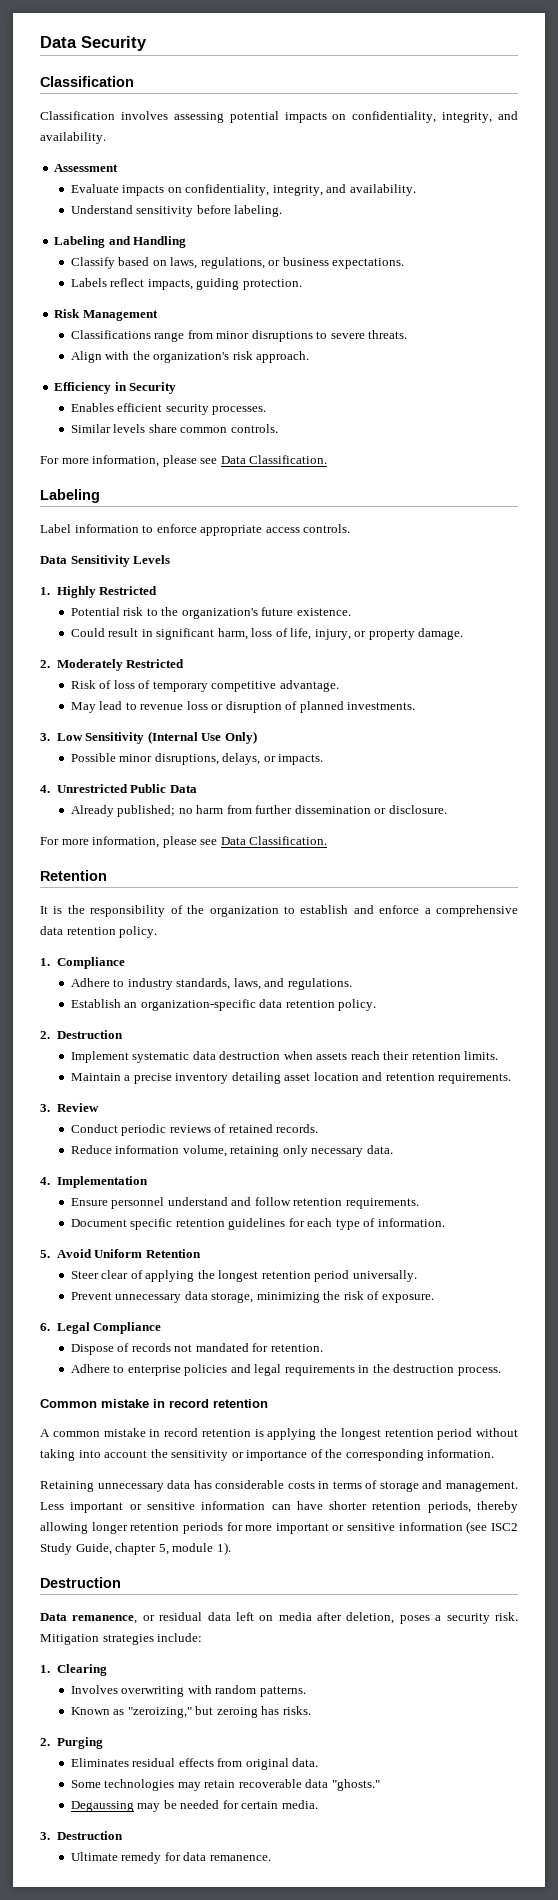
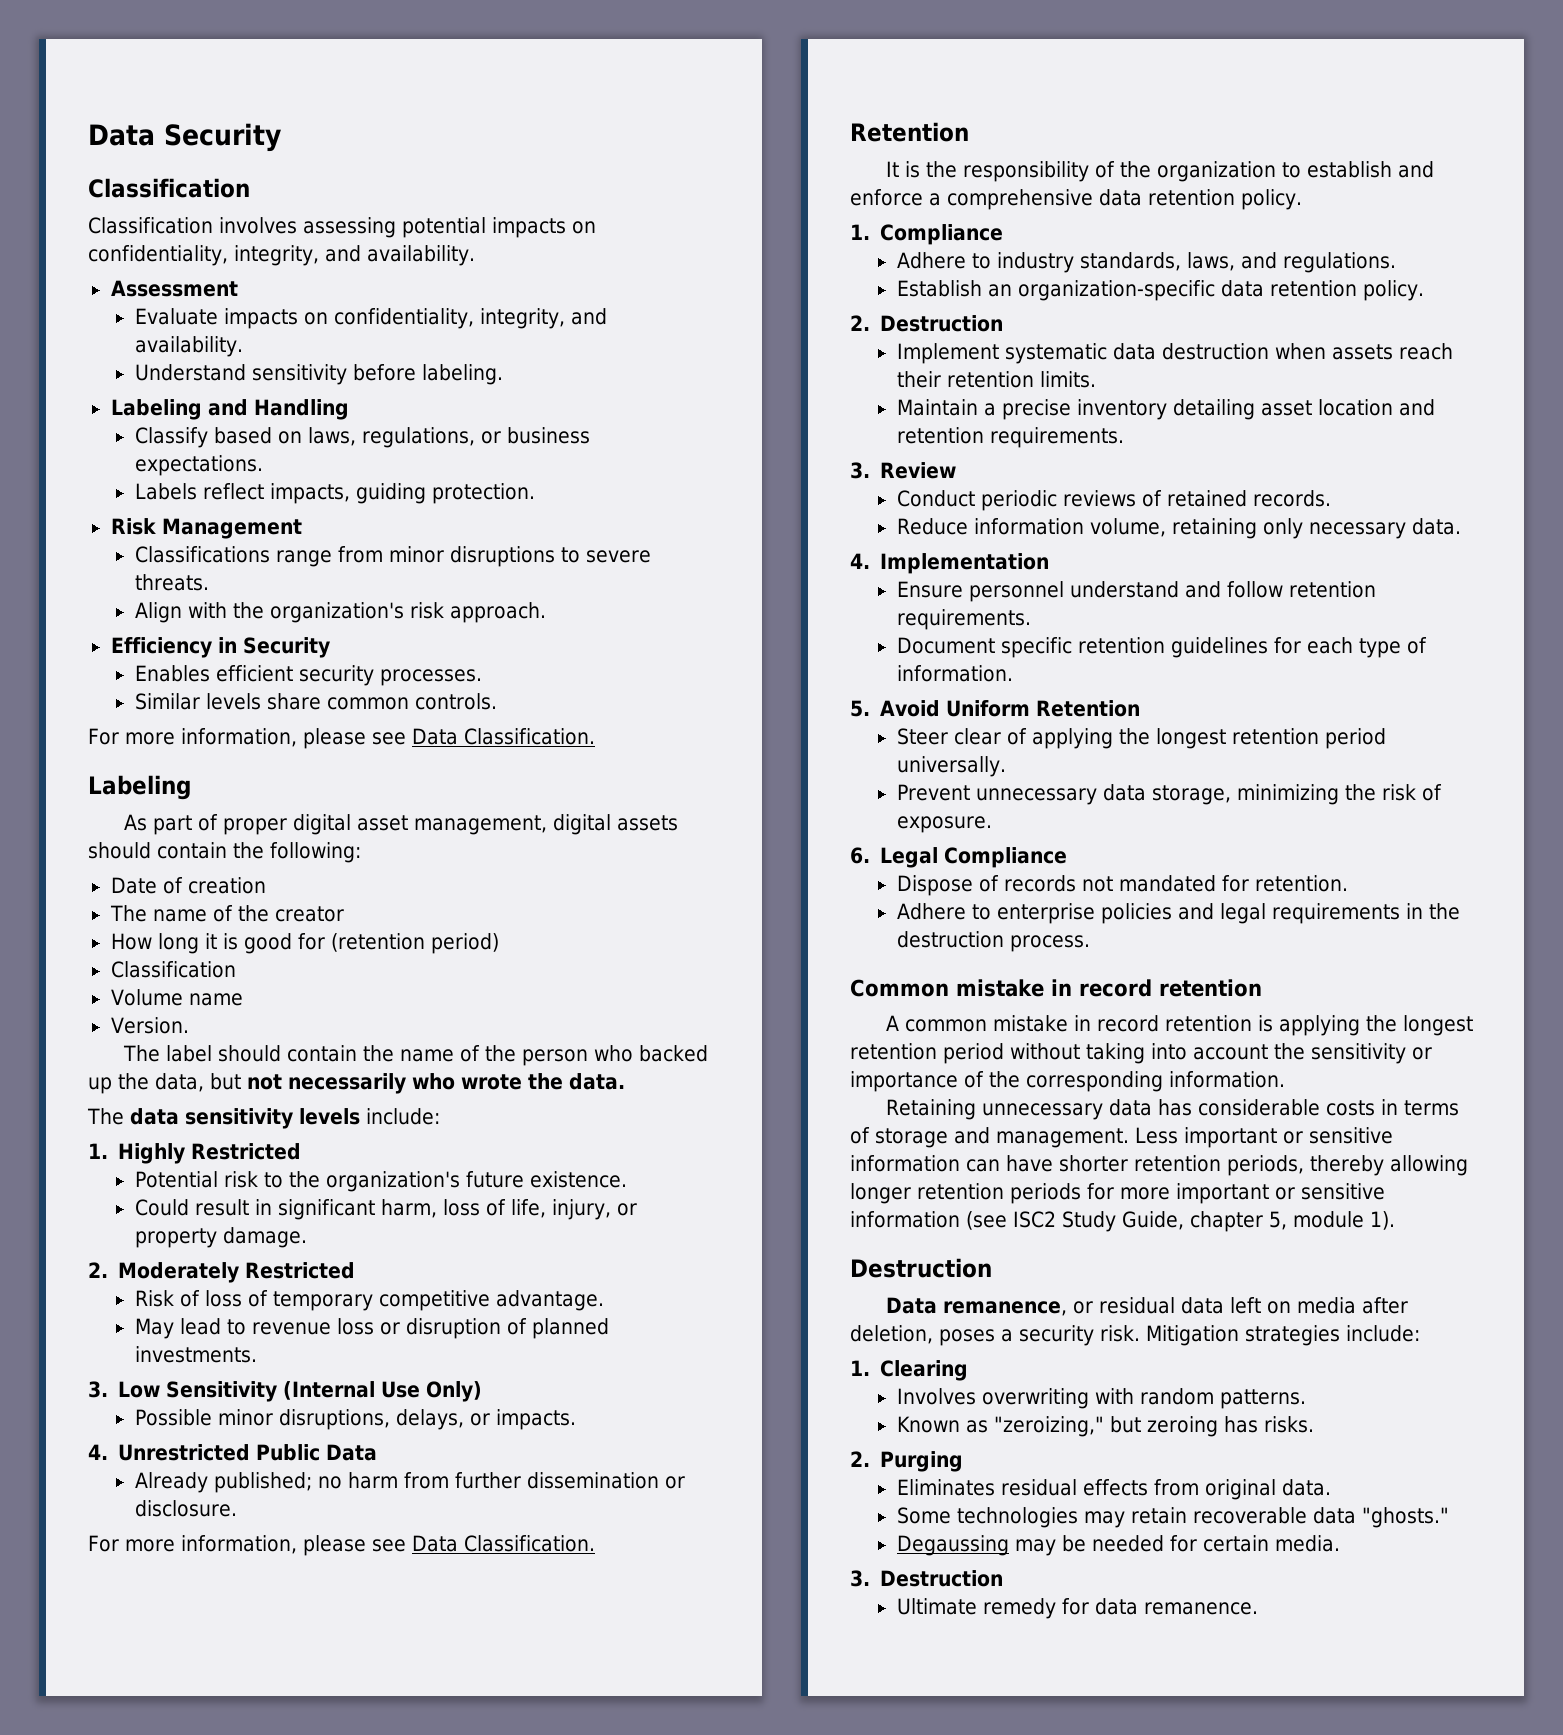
- Label information to enforce appropriate access controls.
- Data Sensitivity Levels
+ As part of proper digital asset management, digital assets should contain the following:
+ Date of creation
+ The name of the creator
+ How long it is good for (retention period)
+ Classification
+ Volume name
+ Version.
+ The label should contain the name of the person who backed up the data, but not necessarily who wrote the data.
+ The data sensitivity levels include:

